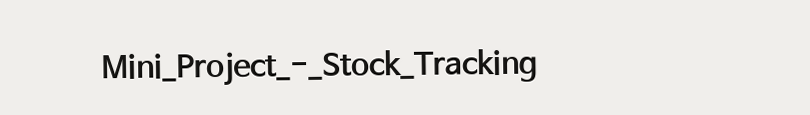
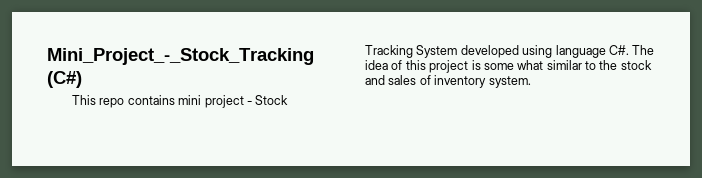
- Mini_Project_-_Stock_Tracking
+ Mini_Project_-_Stock_Tracking (C#)
+ This repo contains mini project - Stock Tracking System developed using language C#. The idea of this project is some what similar to the stock and sales of inventory system.

